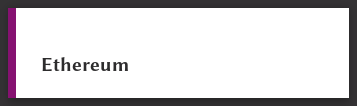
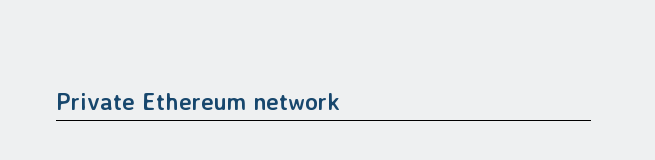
- Ethereum
+ Private Ethereum network

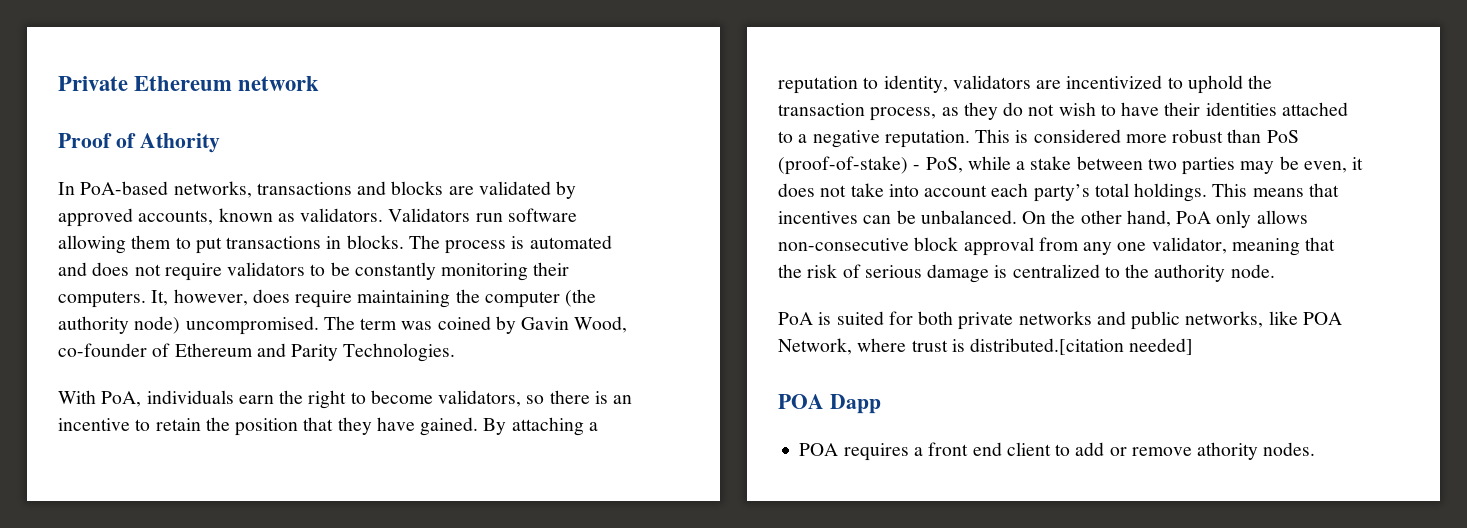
+ Proof of Athority
+ In PoA-based networks, transactions and blocks are validated by approved accounts, known as validators. Validators run software allowing them to put transactions in blocks. The process is automated and does not require validators to be constantly monitoring their computers. It, however, does require maintaining the computer (the authority node) uncompromised. The term was coined by Gavin Wood, co-founder of Ethereum and Parity Technologies.
+ With PoA, individuals earn the right to become validators, so there is an incentive to retain the position that they have gained. By attaching a reputation to identity, validators are incentivized to uphold the transaction process, as they do not wish to have their identities attached to a negative reputation. This is considered more robust than PoS (proof-of-stake) - PoS, while a stake between two parties may be even, it does not take into account each party’s total holdings. This means that incentives can be unbalanced. On the other hand, PoA only allows non-consecutive block approval from any one validator, meaning that the risk of serious damage is centralized to the authority node.
+ PoA is suited for both private networks and public networks, like POA Network, where trust is distributed.[citation needed]
+ POA Dapp
+ POA requires a front end client to add or remove athority nodes.

